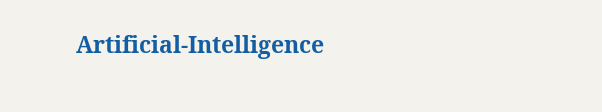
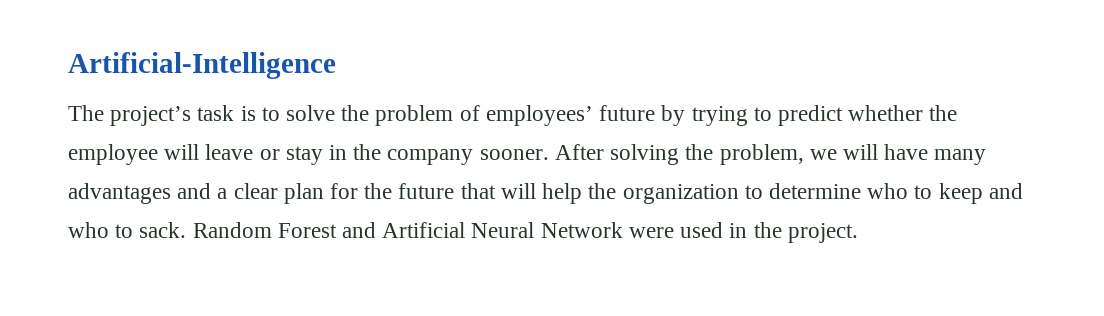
+ The project’s task is to solve the problem of employees’ future by trying to predict whether the employee will leave or stay in the company sooner. After solving the problem, we will have many advantages and a clear plan for the future that will help the organization to determine who to keep and who to sack. Random Forest and Artificial Neural Network were used in the project.

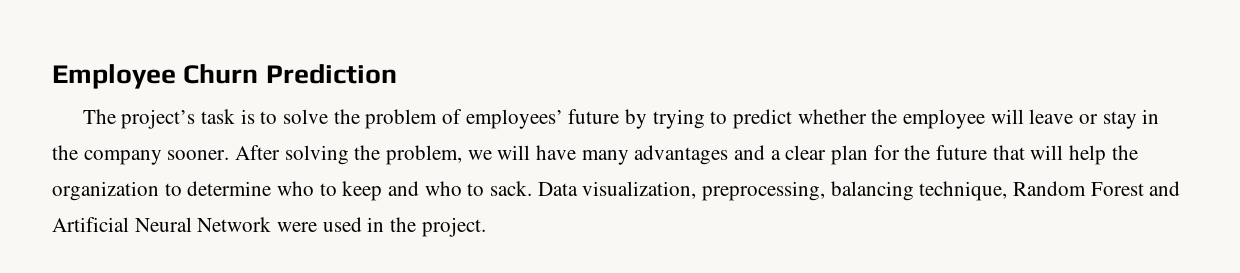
- Artificial-Intelligence
+ Employee Churn Prediction
- Random Forest and Artificial Neural Network were used in the project.
+ Data visualization, preprocessing, balancing technique, Random Forest and Artificial Neural Network were used in the project.

